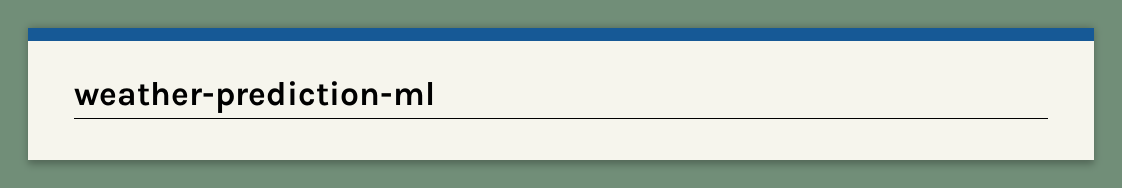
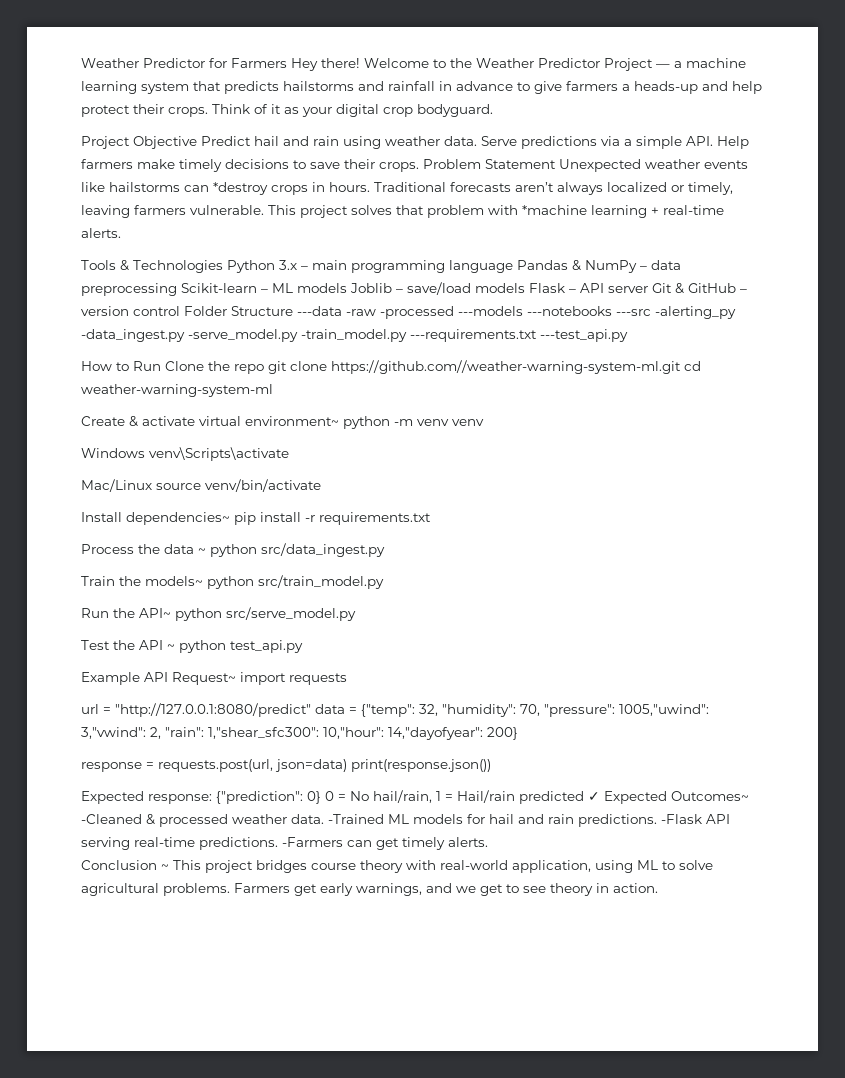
- weather-prediction-ml
+ Weather Predictor for Farmers Hey there! Welcome to the Weather Predictor Project — a machine learning system that predicts hailstorms and rainfall in advance to give farmers a heads-up and help protect their crops. Think of it as your digital crop bodyguard.
+ Project Objective Predict hail and rain using weather data. Serve predictions via a simple API. Help farmers make timely decisions to save their crops. Problem Statement Unexpected weather events like hailstorms can *destroy crops in hours. Traditional forecasts aren’t always localized or timely, leaving farmers vulnerable. This project solves that problem with *machine learning + real-time alerts.
+ Tools & Technologies Python 3.x – main programming language Pandas & NumPy – data preprocessing Scikit-learn – ML models Joblib – save/load models Flask – API server Git & GitHub – version control Folder Structure ---data -raw -processed ---models ---notebooks ---src -alerting_py -data_ingest.py -serve_model.py -train_model.py ---requirements.txt ---test_api.py
+ How to Run Clone the repo git clone https://github.com//weather-warning-system-ml.git cd weather-warning-system-ml
+ Create & activate virtual environment~ python -m venv venv
+ Windows venv\Scripts\activate
+ Mac/Linux source venv/bin/activate
+ Install dependencies~ pip install -r requirements.txt
+ Process the data ~ python src/data_ingest.py
+ Train the models~ python src/train_model.py
+ Run the API~ python src/serve_model.py
+ Test the API ~ python test_api.py
+ Example API Request~ import requests
+ url = "http://127.0.0.1:8080/predict" data = {"temp": 32, "humidity": 70, "pressure": 1005,"uwind": 3,"vwind": 2, "rain": 1,"shear_sfc300": 10,"hour": 14,"dayofyear": 200}
+ response = requests.post(url, json=data) print(response.json())
+ Expected response: {"prediction": 0} 0 = No hail/rain, 1 = Hail/rain predicted ✓ Expected Outcomes~ -Cleaned & processed weather data. -Trained ML models for hail and rain predictions. -Flask API serving real-time predictions. -Farmers can get timely alerts.
+ Conclusion ~ This project bridges course theory with real-world application, using ML to solve agricultural problems. Farmers get early warnings, and we get to see theory in action.

